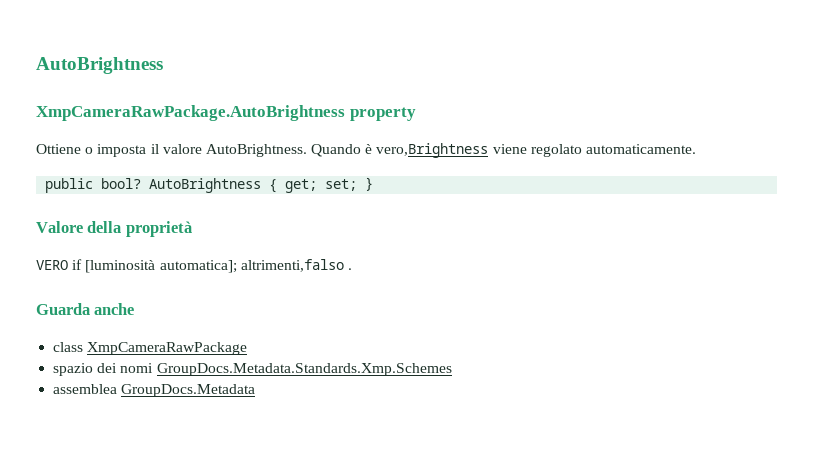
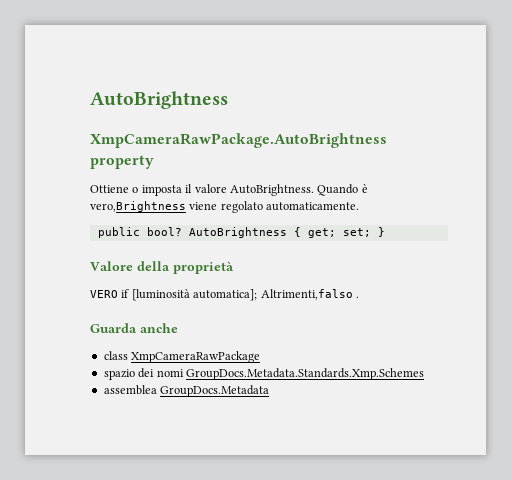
- VERO if [luminosità automatica]; altrimenti,falso .
+ VERO if [luminosità automatica]; Altrimenti,falso .

